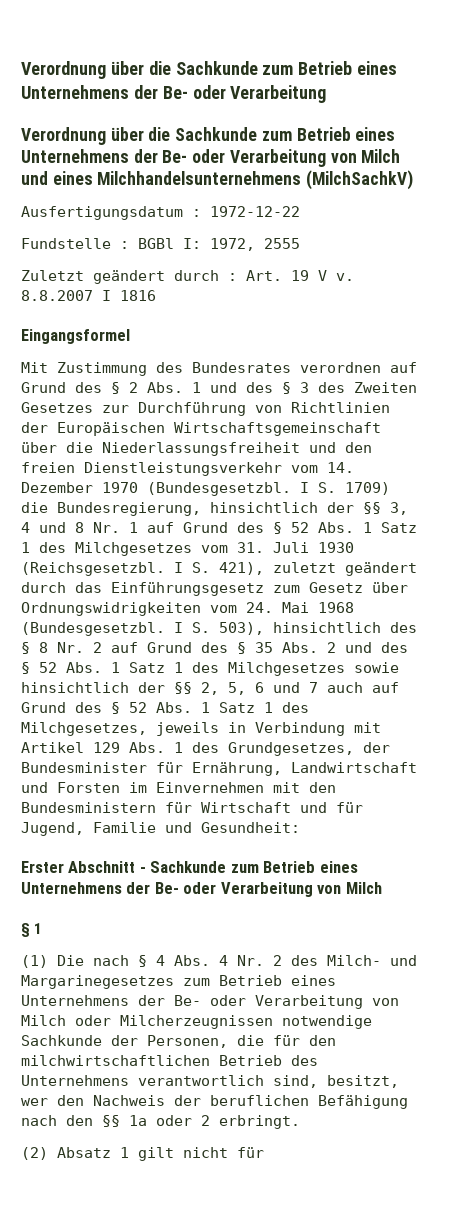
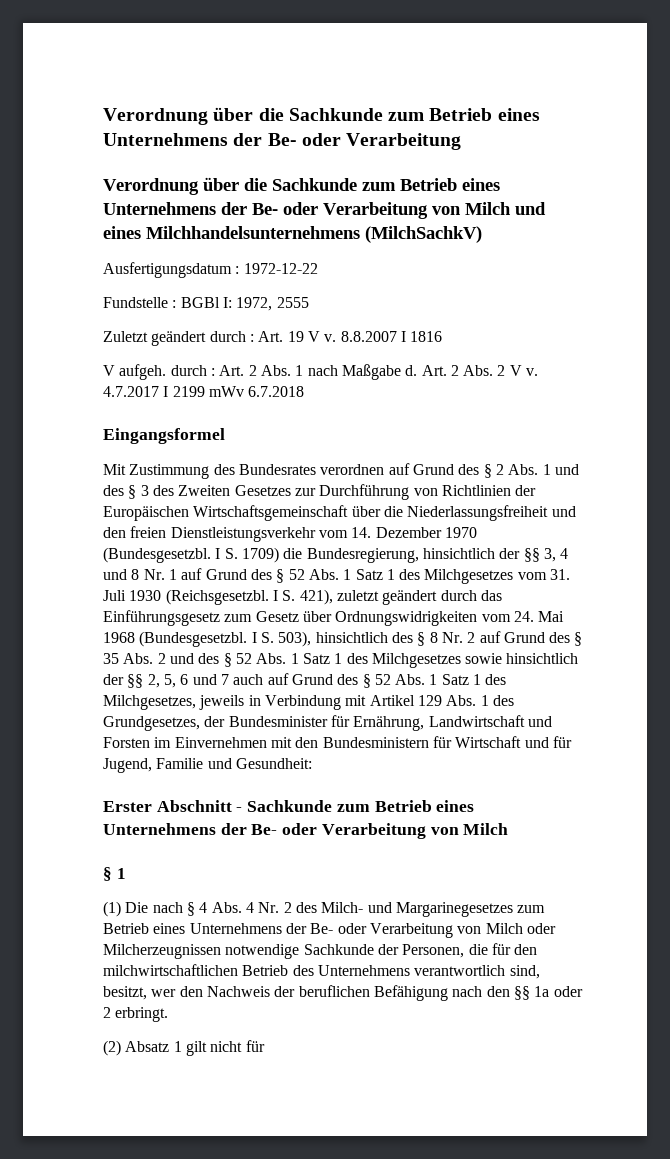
+ V aufgeh. durch : Art. 2 Abs. 1 nach Maßgabe d. Art. 2 Abs. 2 V v. 4.7.2017 I 2199 mWv 6.7.2018

